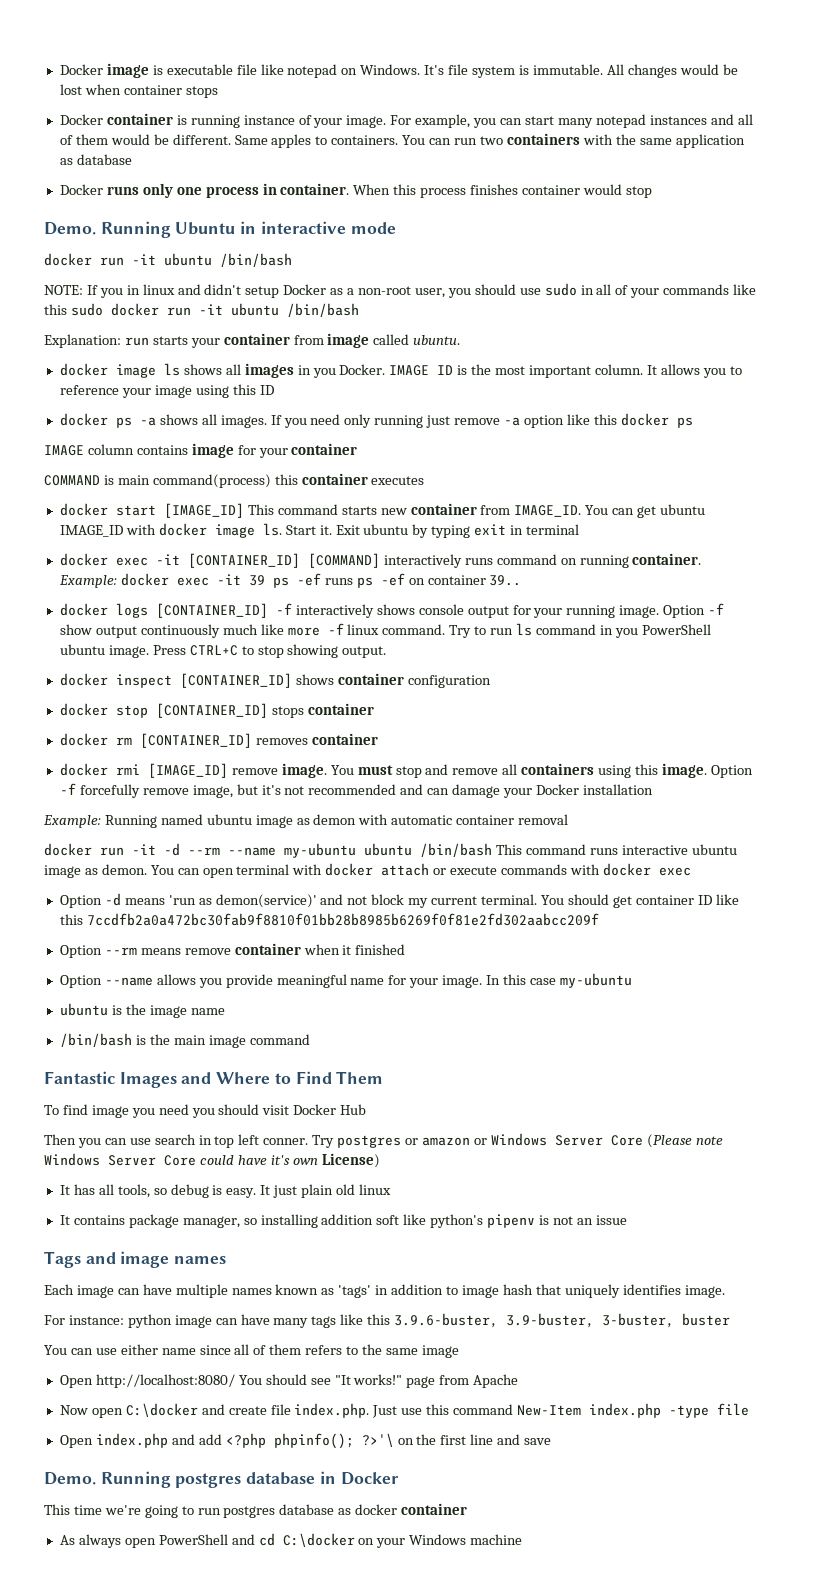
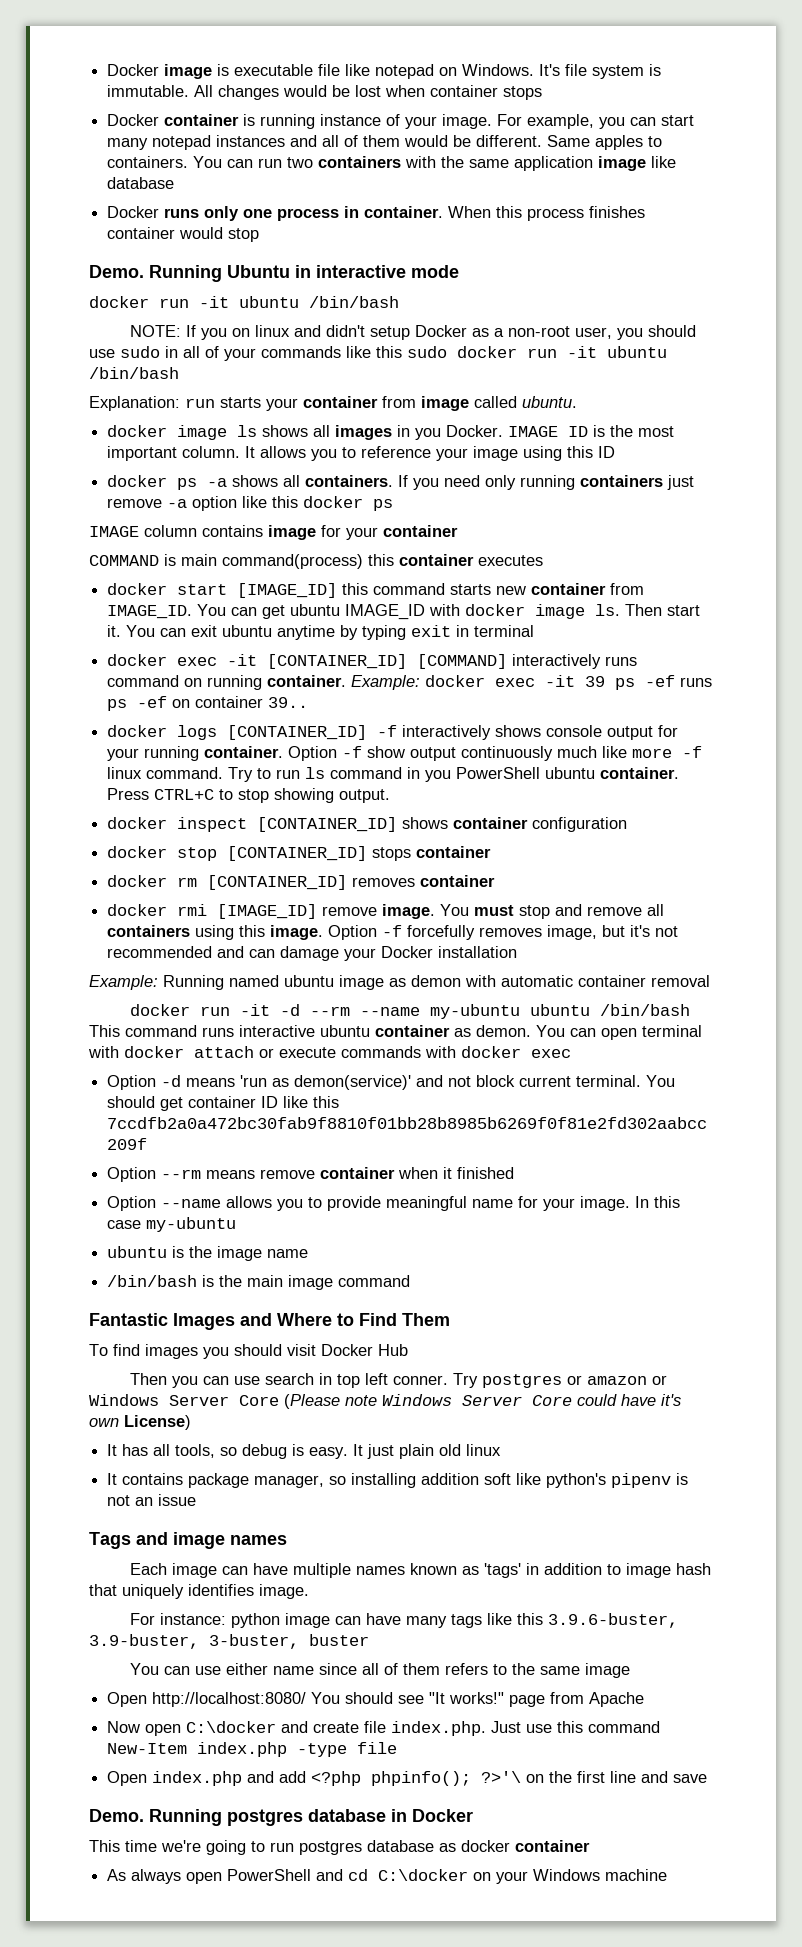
- You can run two containers with the same application as database
+ You can run two containers with the same application image like database
- NOTE: If you in linux and didn't setup Docker as a non-root user, you should use sudo in all of your commands like this sudo docker run -it ubuntu /bin/bash
+ NOTE: If you on linux and didn't setup Docker as a non-root user, you should use sudo in all of your commands like this sudo docker run -it ubuntu /bin/bash
- docker ps -a shows all images.
+ docker ps -a shows all containers.
- If you need only running just remove -a option like this docker ps
+ If you need only running containers just remove -a option like this docker ps
- docker start [IMAGE_ID] This command starts new container from IMAGE_ID.
+ docker start [IMAGE_ID] this command starts new container from IMAGE_ID.
- Start it. Exit ubuntu by typing exit in terminal
+ Then start it. You can exit ubuntu anytime by typing exit in terminal
- docker logs [CONTAINER_ID] -f interactively shows console output for your running image.
+ docker logs [CONTAINER_ID] -f interactively shows console output for your running container.
- Try to run ls command in you PowerShell ubuntu image.
+ Try to run ls command in you PowerShell ubuntu container.
- Option -f forcefully remove image, but it's not recommended and can damage your Docker installation
+ Option -f forcefully removes image, but it's not recommended and can damage your Docker installation
- docker run -it -d --rm --name my-ubuntu ubuntu /bin/bash This command runs interactive ubuntu image as demon.
+ docker run -it -d --rm --name my-ubuntu ubuntu /bin/bash This command runs interactive ubuntu container as demon.
- Option -d means 'run as demon(service)' and not block my current terminal.
+ Option -d means 'run as demon(service)' and not block current terminal.
- Option --name allows you provide meaningful name for your image.
+ Option --name allows you to provide meaningful name for your image.
- To find image you need you should visit Docker Hub
+ To find images you should visit Docker Hub

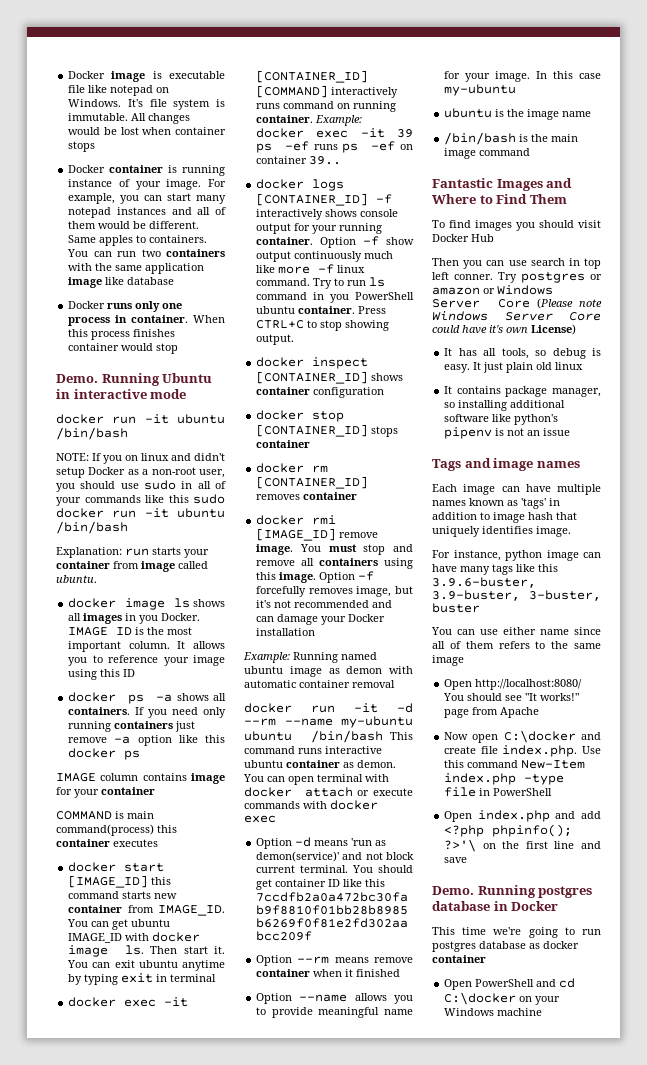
- It contains package manager, so installing addition soft like python's pipenv is not an issue
+ It contains package manager, so installing additional software like python's pipenv is not an issue
- For instance: python image can have many tags like this 3.9.6-buster, 3.9-buster, 3-buster, buster
+ For instance, python image can have many tags like this 3.9.6-buster, 3.9-buster, 3-buster, buster
- Now open C:\docker and create file index.php. Just use this command New-Item index.php -type file
+ Now open C:\docker and create file index.php. Use this command New-Item index.php -type file in PowerShell
- As always open PowerShell and cd C:\docker on your Windows machine
+ Open PowerShell and cd C:\docker on your Windows machine

